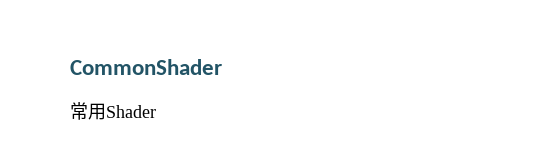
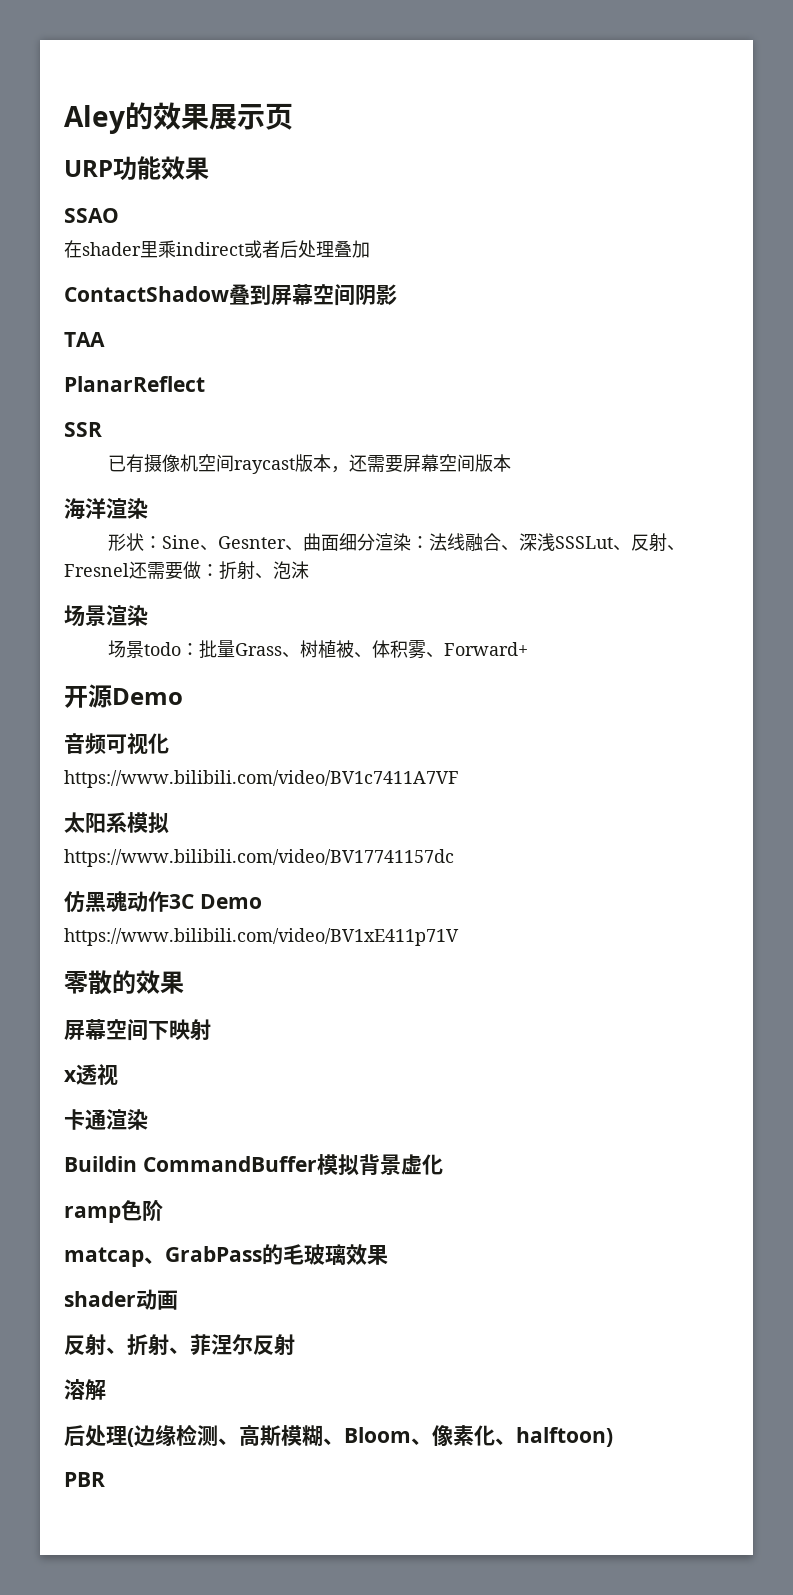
- CommonShader
- 常用Shader
+ Aley的效果展示页
+ URP功能效果
+ SSAO
+ 在shader里乘indirect或者后处理叠加
+ ContactShadow叠到屏幕空间阴影
+ TAA
+ PlanarReflect
+ SSR
+ 已有摄像机空间raycast版本，还需要屏幕空间版本
+ 海洋渲染
+ 形状：Sine、Gesnter、曲面细分渲染：法线融合、深浅SSSLut、反射、Fresnel还需要做：折射、泡沫
+ 场景渲染
+ 场景todo：批量Grass、树植被、体积雾、Forward+
+ 开源Demo
+ 音频可视化
+ https://www.bilibili.com/video/BV1c7411A7VF
+ 太阳系模拟
+ https://www.bilibili.com/video/BV17741157dc
+ 仿黑魂动作3C Demo
+ https://www.bilibili.com/video/BV1xE411p71V
+ 零散的效果
+ 屏幕空间下映射
+ x透视
+ 卡通渲染
+ Buildin CommandBuffer模拟背景虚化
+ ramp色阶
+ matcap、GrabPass的毛玻璃效果
+ shader动画
+ 反射、折射、菲涅尔反射
+ 溶解
+ 后处理(边缘检测、高斯模糊、Bloom、像素化、halftoon)
+ PBR

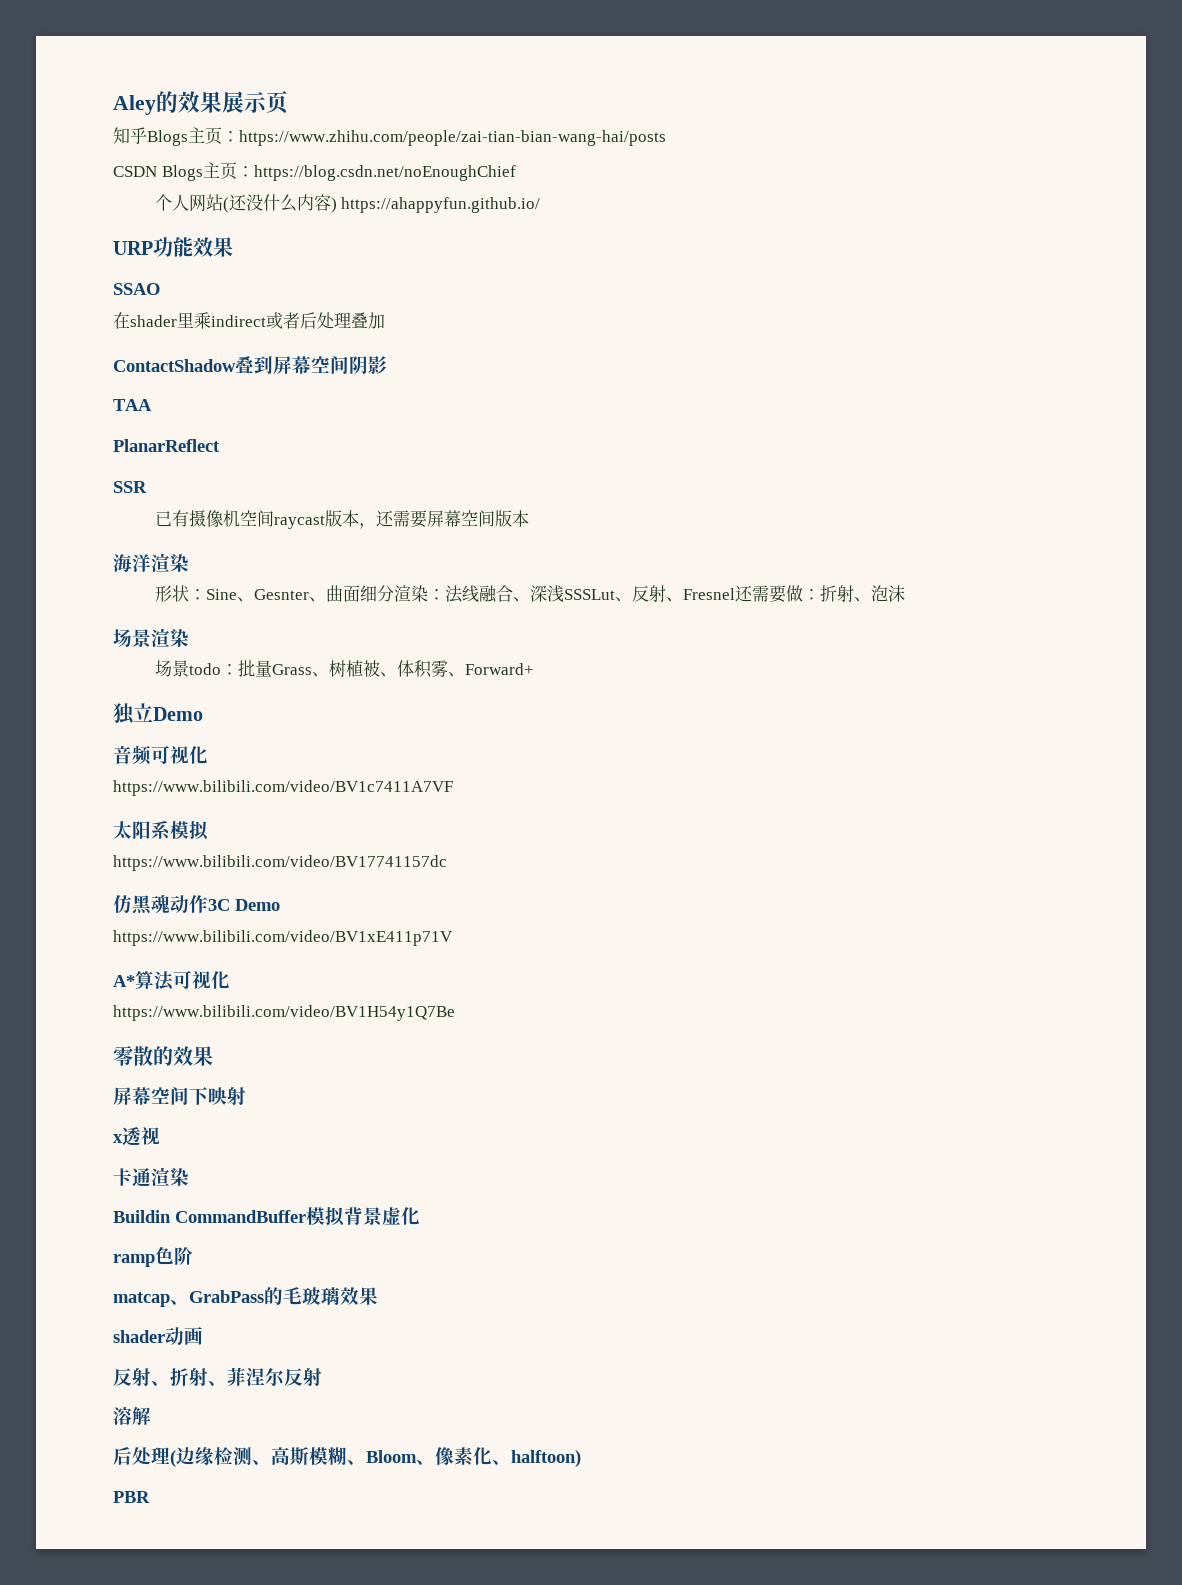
+ 知乎Blogs主页：https://www.zhihu.com/people/zai-tian-bian-wang-hai/posts
+ CSDN Blogs主页：https://blog.csdn.net/noEnoughChief
+ 个人网站(还没什么内容) https://ahappyfun.github.io/
- 开源Demo
+ 独立Demo
+ A*算法可视化
+ https://www.bilibili.com/video/BV1H54y1Q7Be

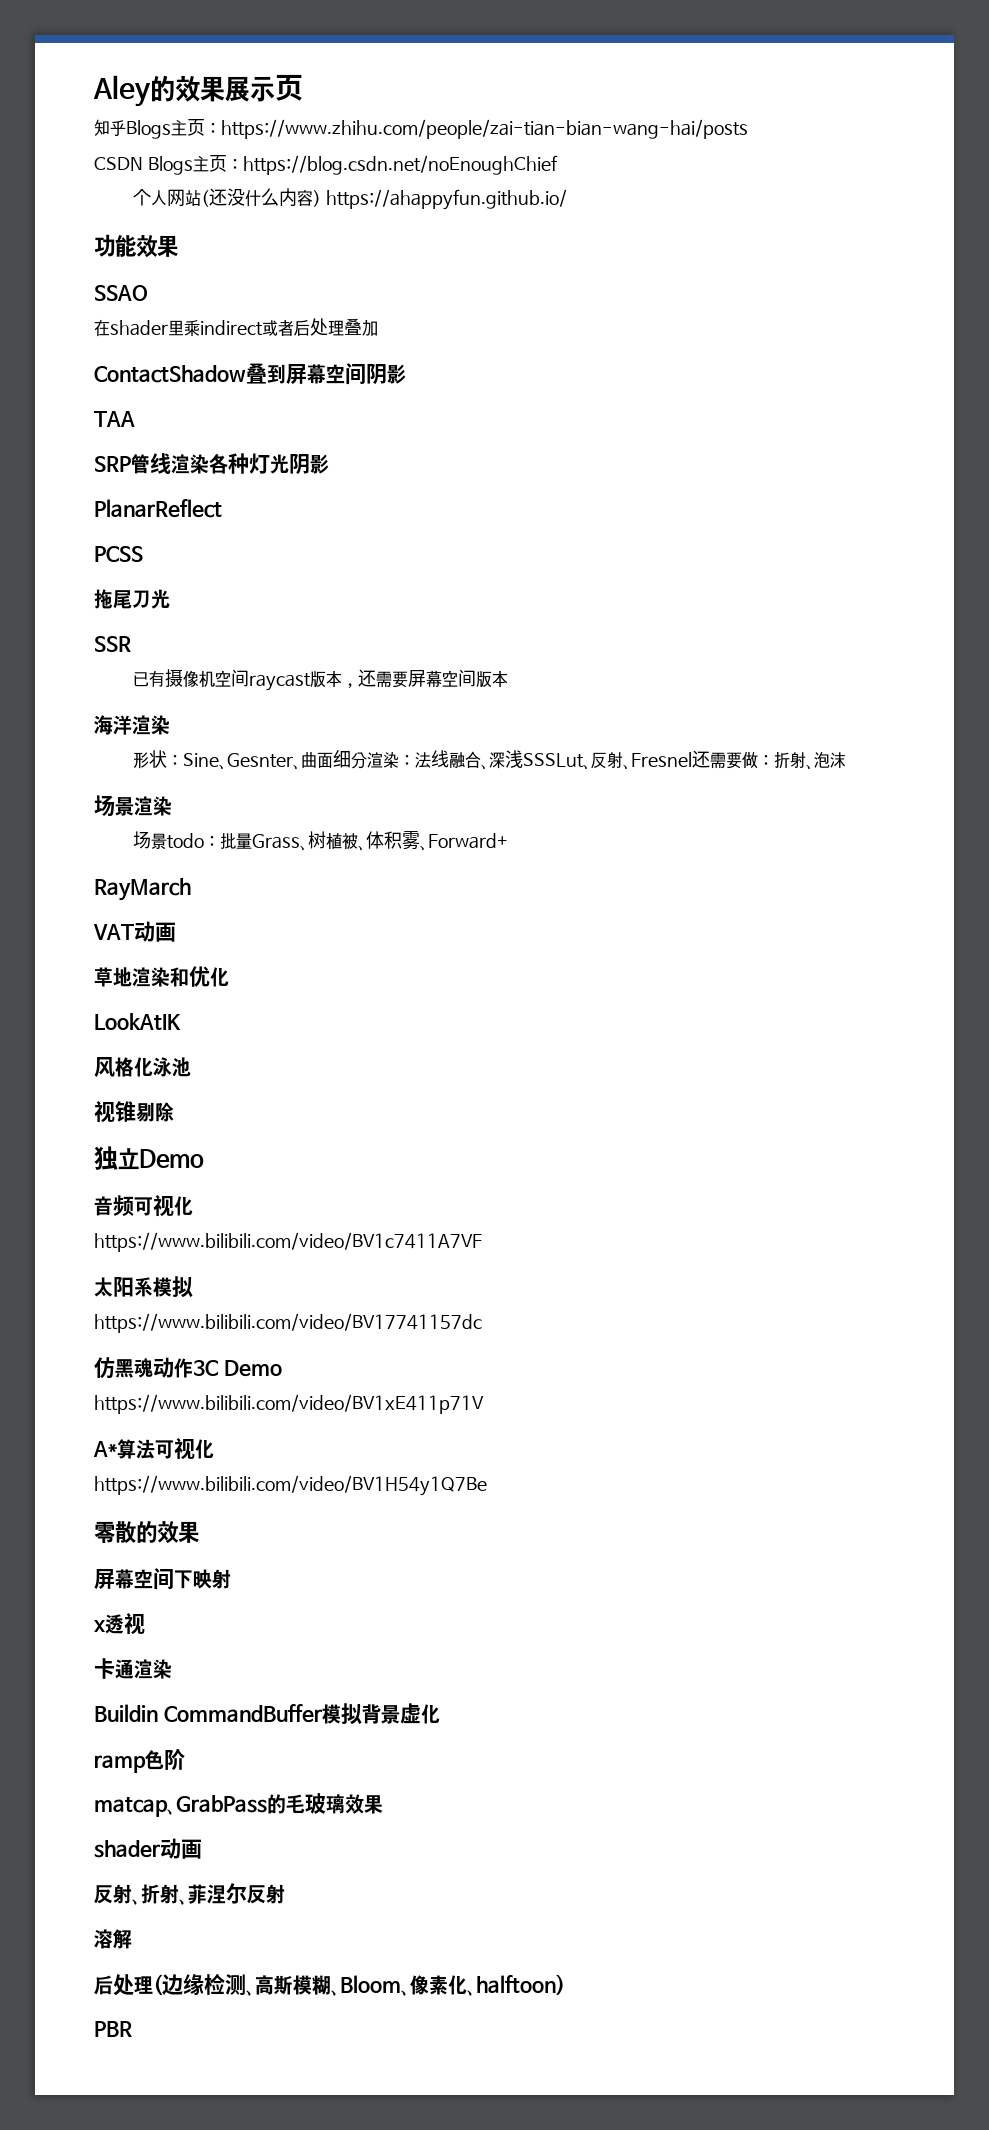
- URP功能效果
+ 功能效果
+ SRP管线渲染各种灯光阴影
  PlanarReflect
+ PCSS
+ 拖尾刀光
+ RayMarch
+ VAT动画
+ 草地渲染和优化
+ LookAtIK
+ 风格化泳池
+ 视锥剔除

